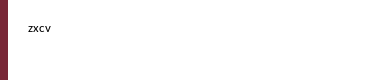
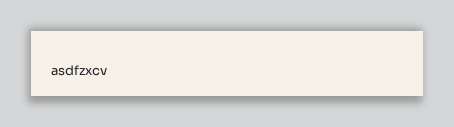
- zxcv
+ asdfzxcv

